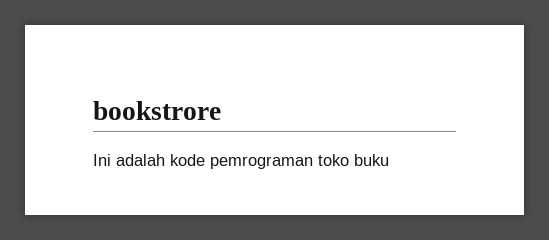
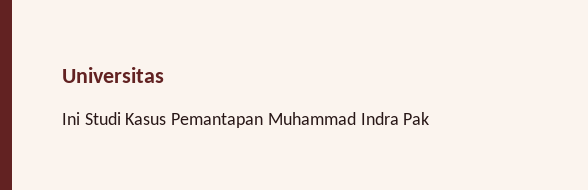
- bookstrore
+ Universitas
- Ini adalah kode pemrograman toko buku
+ Ini Studi Kasus Pemantapan Muhammad Indra Pak

